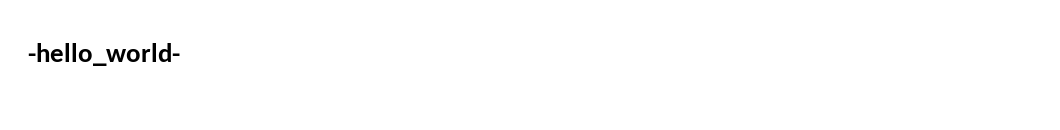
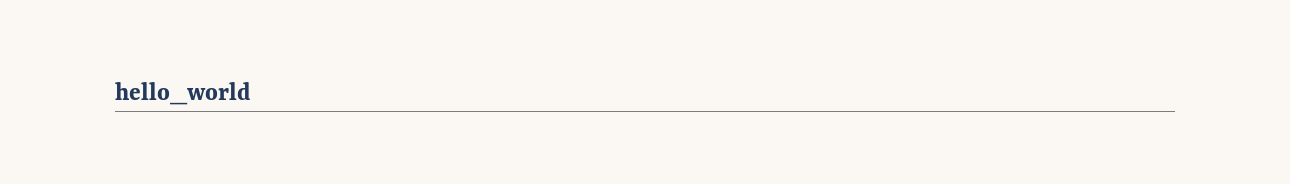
- -hello_world-
+ hello_world

